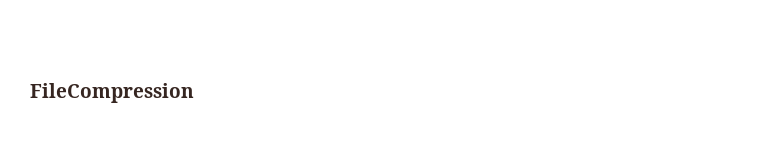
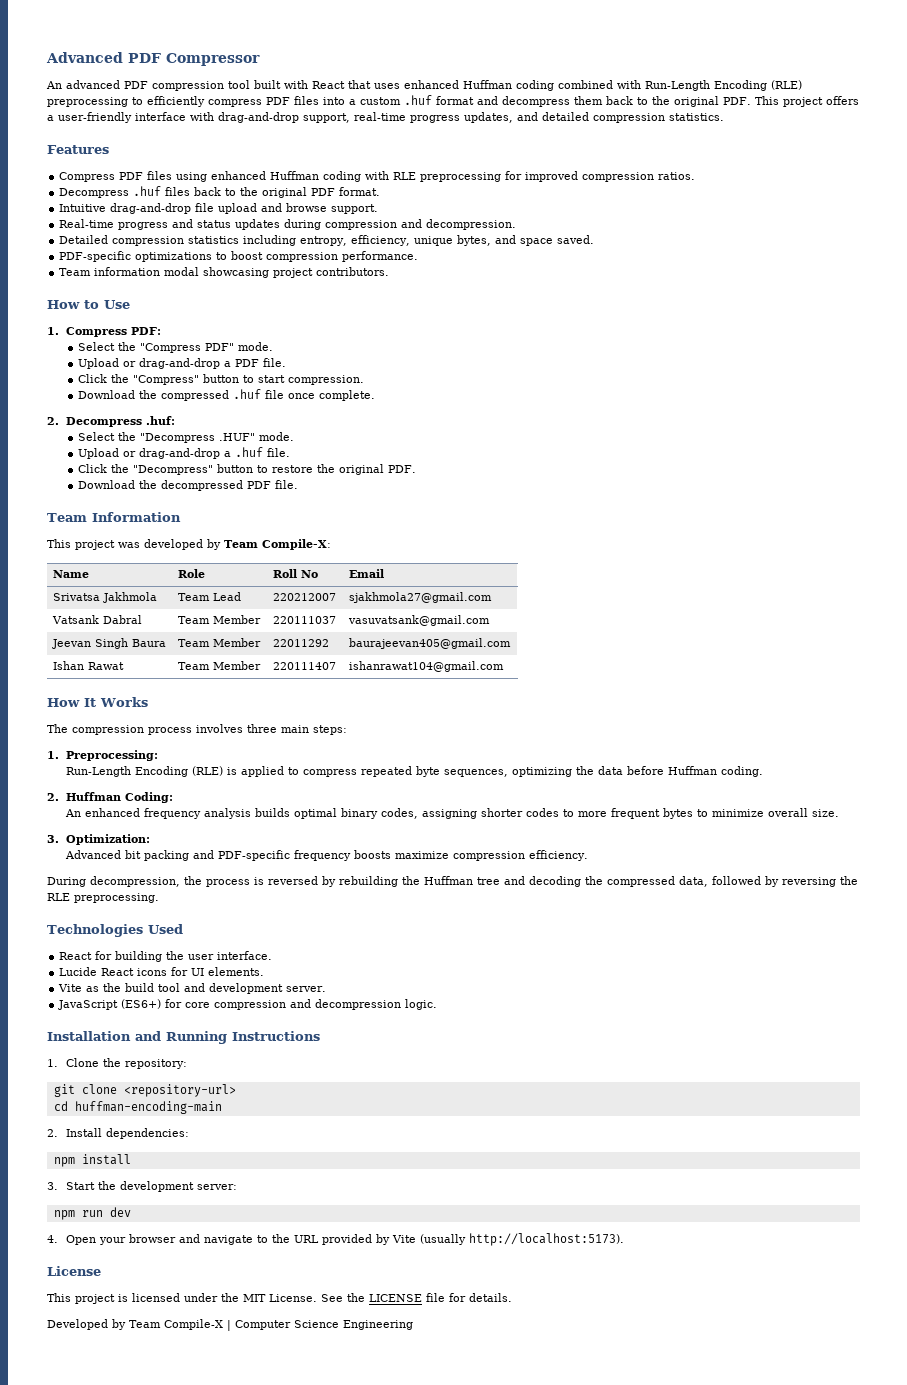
- FileCompression
+ Advanced PDF Compressor
+ An advanced PDF compression tool built with React that uses enhanced Huffman coding combined with Run-Length Encoding (RLE) preprocessing to efficiently compress PDF files into a custom .huf format and decompress them back to the original PDF. This project offers a user-friendly interface with drag-and-drop support, real-time progress updates, and detailed compression statistics.
+ Features
+ Compress PDF files using enhanced Huffman coding with RLE preprocessing for improved compression ratios.
+ Decompress .huf files back to the original PDF format.
+ Intuitive drag-and-drop file upload and browse support.
+ Real-time progress and status updates during compression and decompression.
+ Detailed compression statistics including entropy, efficiency, unique bytes, and space saved.
+ PDF-specific optimizations to boost compression performance.
+ Team information modal showcasing project contributors.
+ How to Use
+ 1. Compress PDF:
+ Select the "Compress PDF" mode.
+ Upload or drag-and-drop a PDF file.
+ Click the "Compress" button to start compression.
+ Download the compressed .huf file once complete.
+ 2. Decompress .huf:
+ Select the "Decompress .HUF" mode.
+ Upload or drag-and-drop a .huf file.
+ Click the "Decompress" button to restore the original PDF.
+ Download the decompressed PDF file.
+ Team Information
+ This project was developed by Team Compile-X:
+ Name | Role | Roll No | Email
+ Srivatsa Jakhmola | Team Lead | 220212007 | sjakhmola27@gmail.com
+ Vatsank Dabral | Team Member | 220111037 | vasuvatsank@gmail.com
+ Jeevan Singh Baura | Team Member | 22011292 | baurajeevan405@gmail.com
+ Ishan Rawat | Team Member | 220111407 | ishanrawat104@gmail.com
+ How It Works
+ The compression process involves three main steps:
+ 1. Preprocessing:
+ Run-Length Encoding (RLE) is applied to compress repeated byte sequences, optimizing the data before Huffman coding.
+ 2. Huffman Coding:
+ An enhanced frequency analysis builds optimal binary codes, assigning shorter codes to more frequent bytes to minimize overall size.
+ 3. Optimization:
+ Advanced bit packing and PDF-specific frequency boosts maximize compression efficiency.
+ During decompression, the process is reversed by rebuilding the Huffman tree and decoding the compressed data, followed by reversing the RLE preprocessing.
+ Technologies Used
+ React for building the user interface.
+ Lucide React icons for UI elements.
+ Vite as the build tool and development server.
+ JavaScript (ES6+) for core compression and decompression logic.
+ Installation and Running Instructions
+ 1. Clone the repository:
+ git clone <repository-url>
+ cd huffman-encoding-main
+ 2. Install dependencies:
+ npm install
+ 3. Start the development server:
+ npm run dev
+ 4. Open your browser and navigate to the URL provided by Vite (usually http://localhost:5173).
+ License
+ This project is licensed under the MIT License. See the LICENSE file for details.
+ Developed by Team Compile-X | Computer Science Engineering

